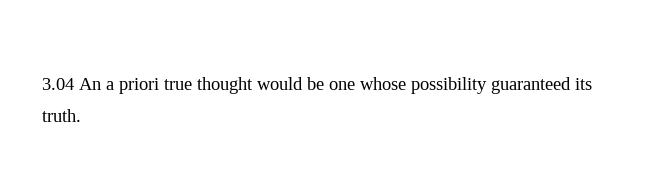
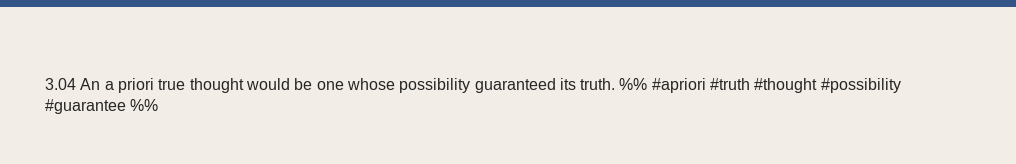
+ %% #apriori #truth #thought #possibility #guarantee %%

